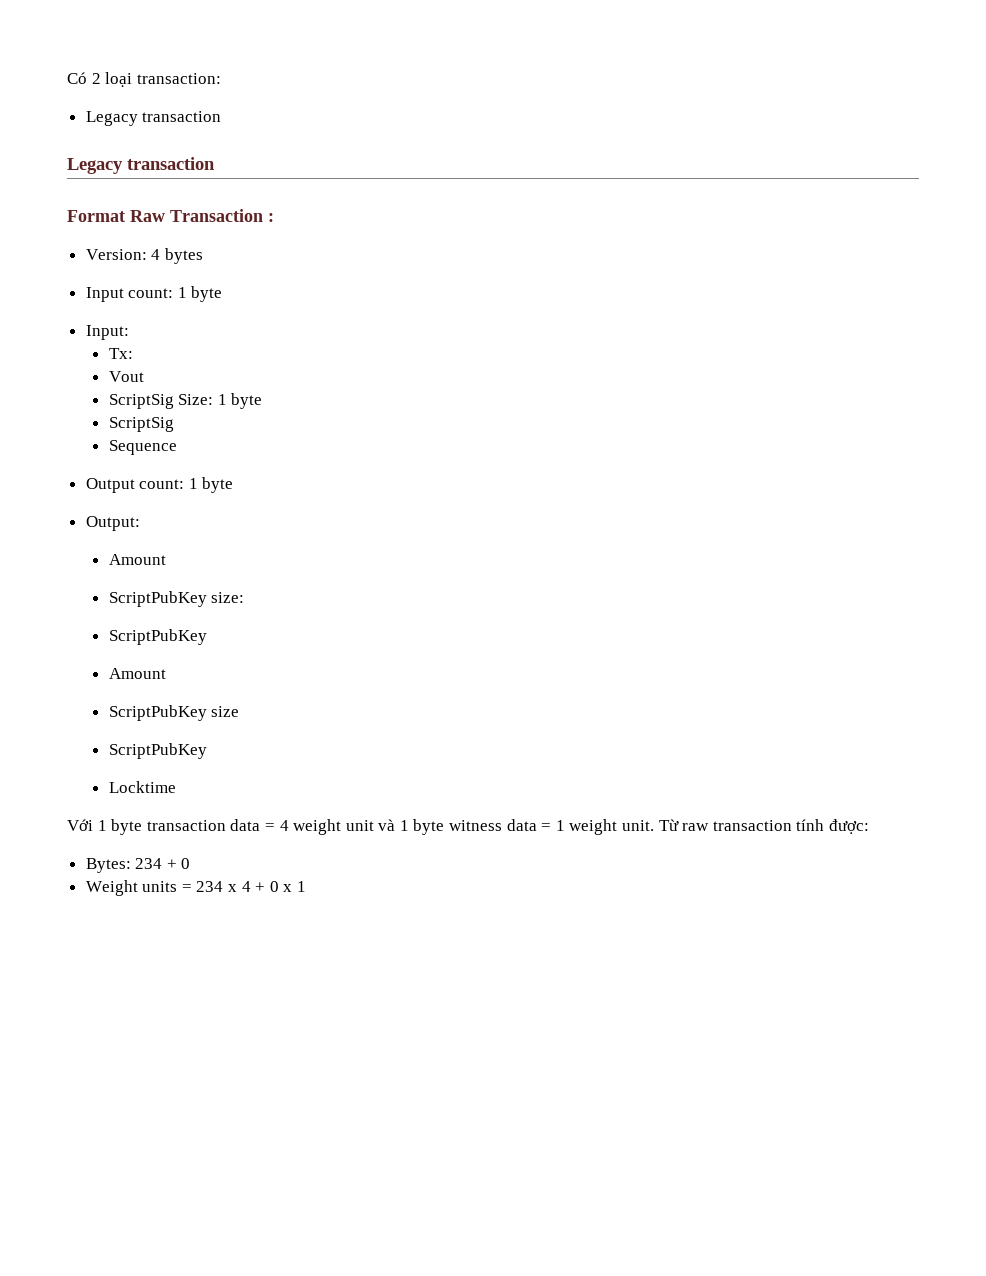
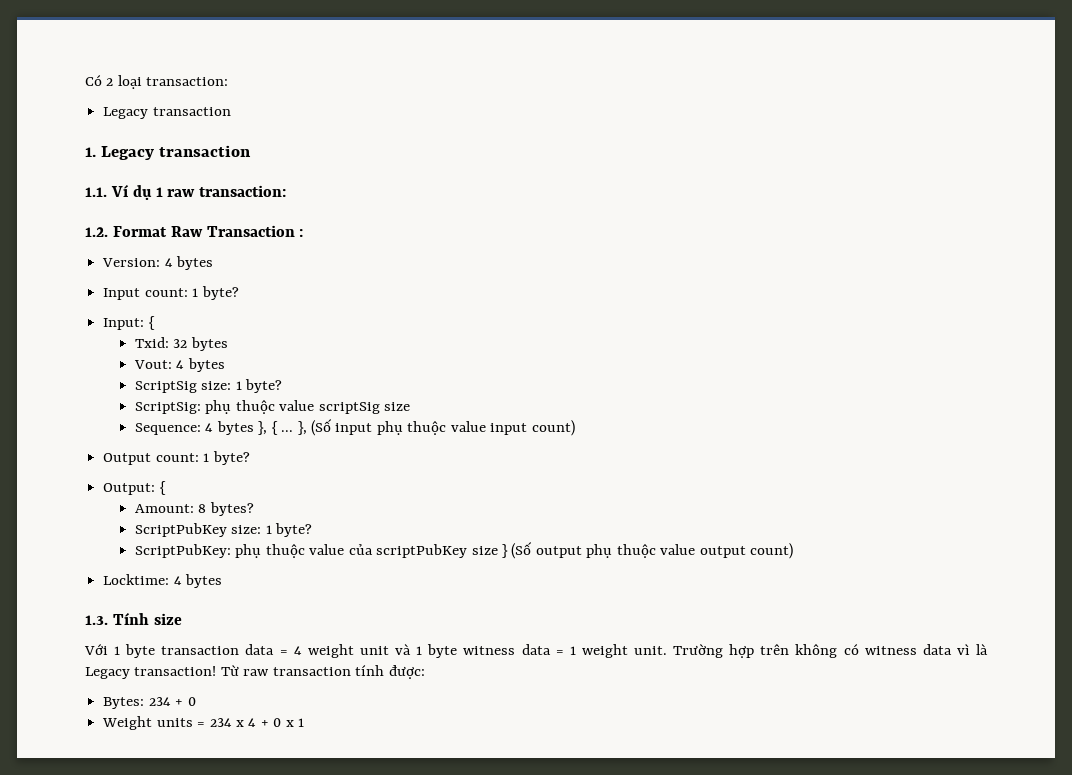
  Có 2 loại transaction:
  Legacy transaction
- Legacy transaction
- Format Raw Transaction :
+ 1. Legacy transaction
+ 1.1. Ví dụ 1 raw transaction:
+ 1.2. Format Raw Transaction :
- Input count: 1 byte
+ Input count: 1 byte?
- Input:
- Tx:
- Vout
- ScriptSig Size: 1 byte
- ScriptSig
- Sequence
+ Input: {
+ Txid: 32 bytes
+ Vout: 4 bytes
+ ScriptSig size: 1 byte?
+ ScriptSig: phụ thuộc value scriptSig size
+ Sequence: 4 bytes }, { ... }, (Số input phụ thuộc value input count)
- Output count: 1 byte
+ Output count: 1 byte?
- Output:
- Amount
- ScriptPubKey size:
- ScriptPubKey
- Amount
- ScriptPubKey size
- ScriptPubKey
- Locktime
+ Output: {
+ Amount: 8 bytes?
+ ScriptPubKey size: 1 byte?
+ ScriptPubKey: phụ thuộc value của scriptPubKey size } (Số output phụ thuộc value output count)
+ Locktime: 4 bytes
+ 1.3. Tính size
+ Trường hợp trên không có witness data vì là Legacy transaction!

